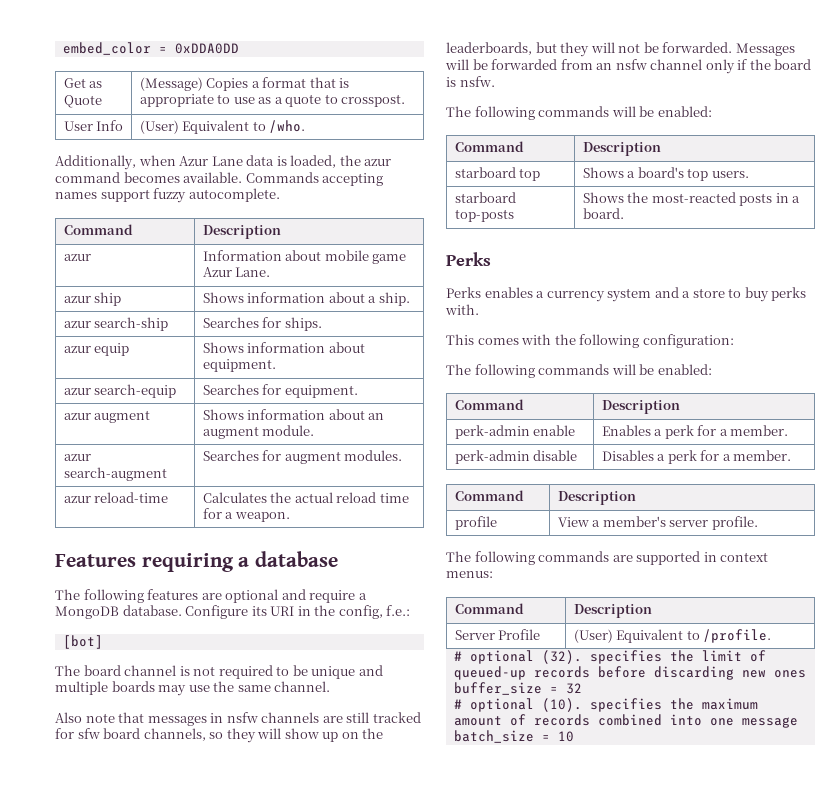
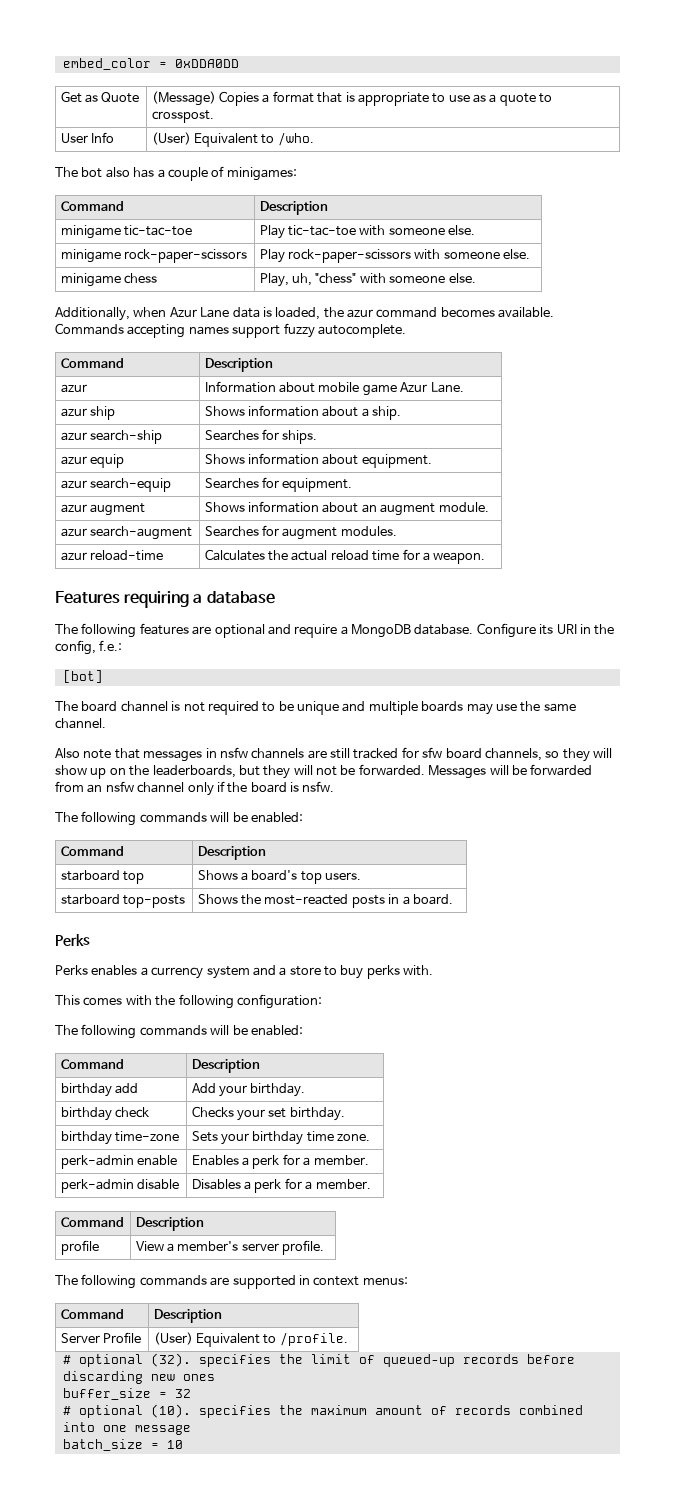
+ The bot also has a couple of minigames:
+ Command | Description
+ minigame tic-tac-toe | Play tic-tac-toe with someone else.
+ minigame rock-paper-scissors | Play rock-paper-scissors with someone else.
+ minigame chess | Play, uh, "chess" with someone else.
+ birthday add | Add your birthday.
+ birthday check | Checks your set birthday.
+ birthday time-zone | Sets your birthday time zone.

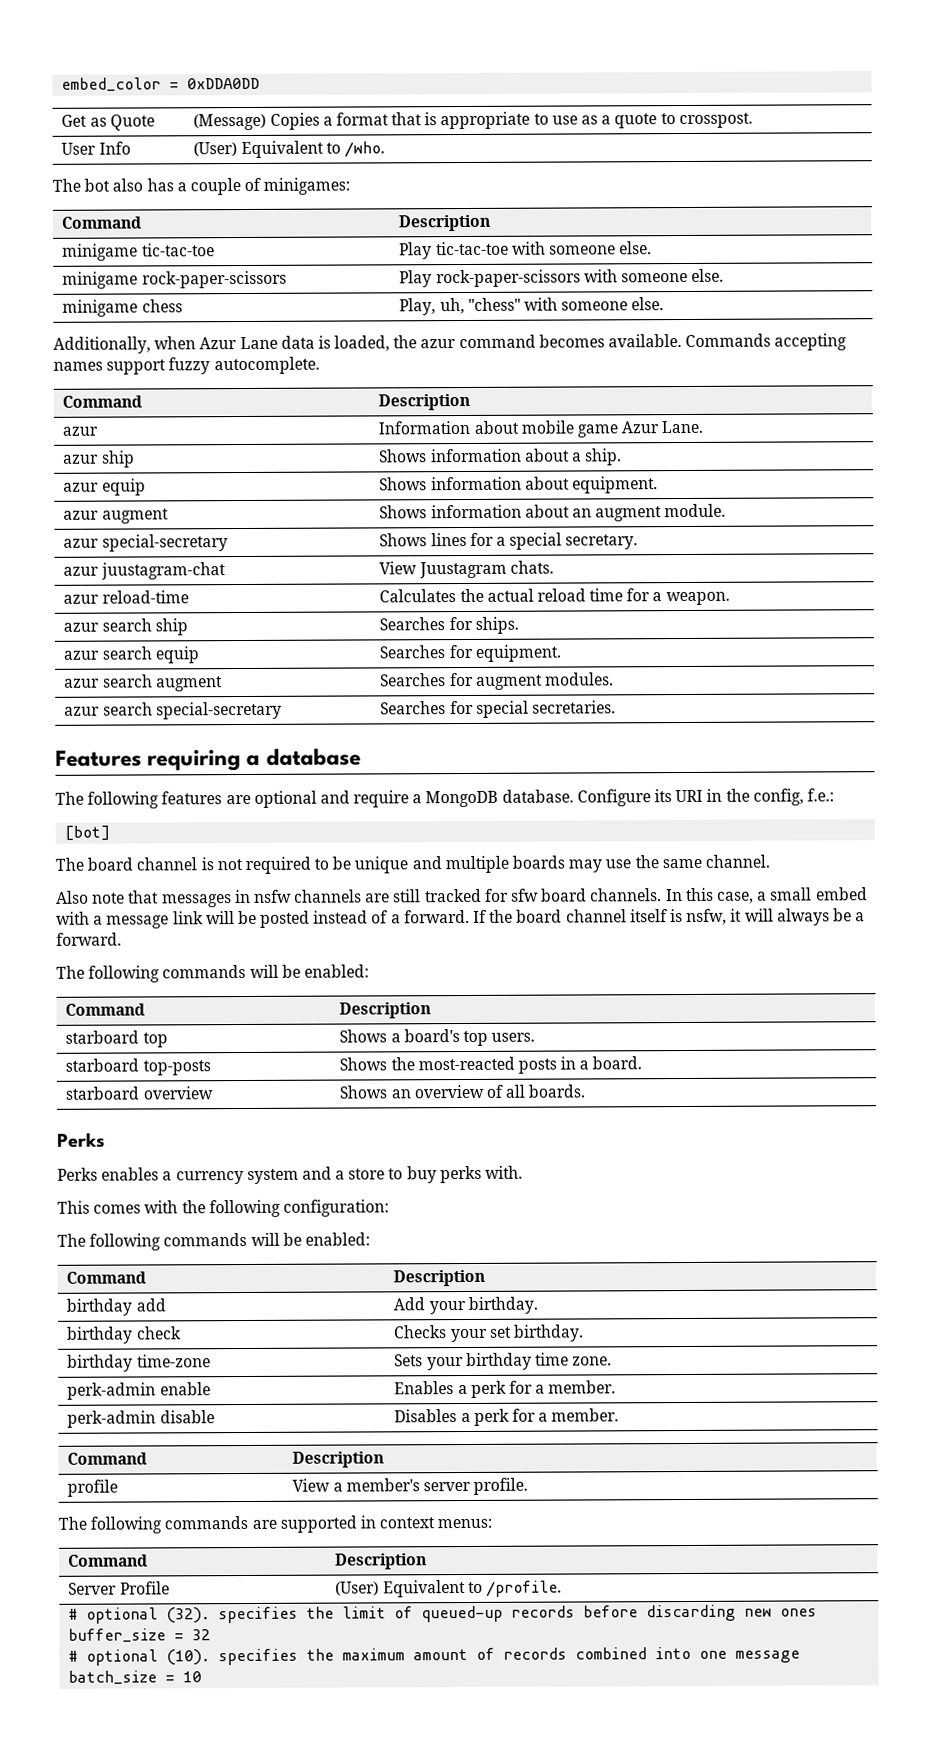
- azur search-ship | Searches for ships.
- azur search-equip | Searches for equipment.
- azur search-augment | Searches for augment modules.
+ azur special-secretary | Shows lines for a special secretary.
+ azur juustagram-chat | View Juustagram chats.
+ azur search ship | Searches for ships.
+ azur search equip | Searches for equipment.
+ azur search augment | Searches for augment modules.
+ azur search special-secretary | Searches for special secretaries.
- Also note that messages in nsfw channels are still tracked for sfw board channels, so they will show up on the leaderboards, but they will not be forwarded. Messages will be forwarded from an nsfw channel only if the board is nsfw.
+ Also note that messages in nsfw channels are still tracked for sfw board channels. In this case, a small embed with a message link will be posted instead of a forward. If the board channel itself is nsfw, it will always be a forward.
+ starboard overview | Shows an overview of all boards.

